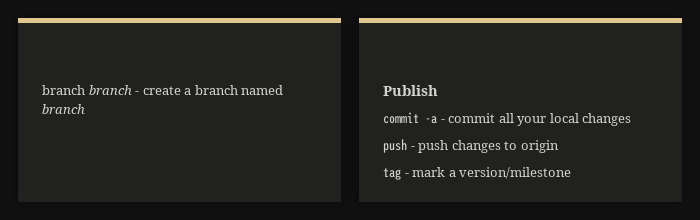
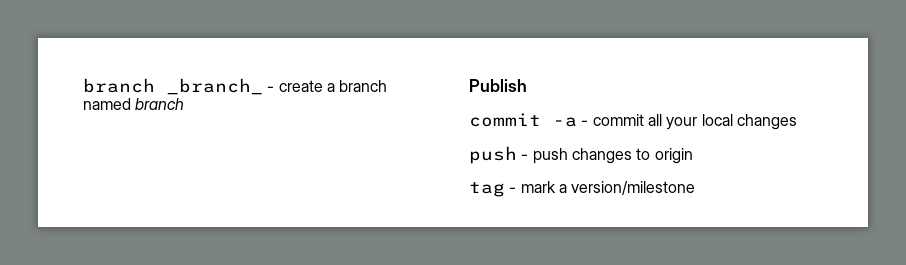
- branch branch - create a branch named branch
+ branch _branch_ - create a branch named branch

